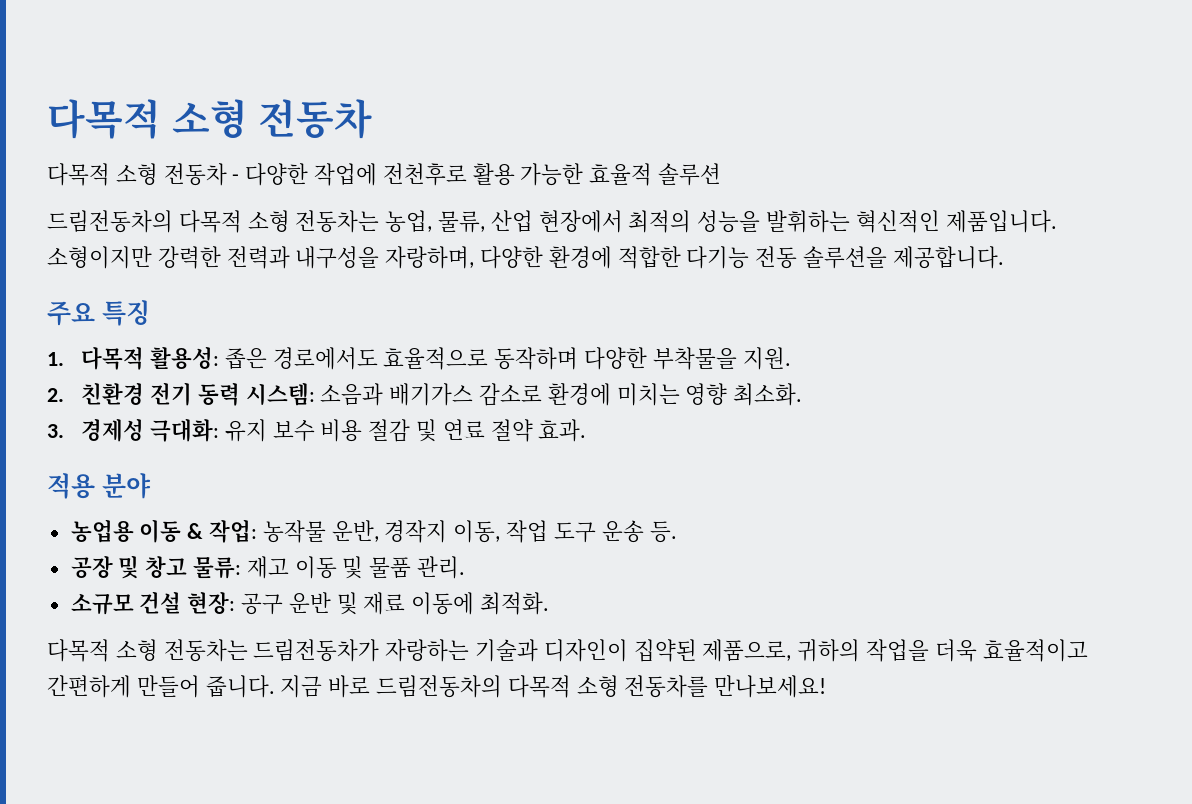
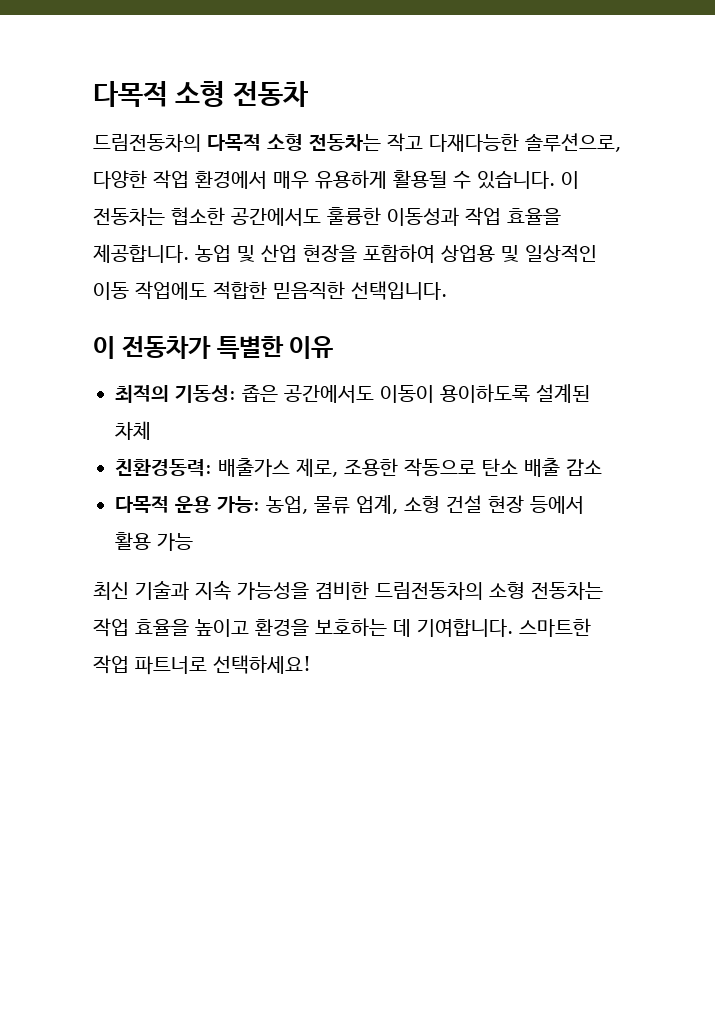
- 다목적 소형 전동차 - 다양한 작업에 전천후로 활용 가능한 효율적 솔루션
- 드림전동차의 다목적 소형 전동차는 농업, 물류, 산업 현장에서 최적의 성능을 발휘하는 혁신적인 제품입니다. 소형이지만 강력한 전력과 내구성을 자랑하며, 다양한 환경에 적합한 다기능 전동 솔루션을 제공합니다.
- 주요 특징
- 1. 다목적 활용성: 좁은 경로에서도 효율적으로 동작하며 다양한 부착물을 지원.
- 2. 친환경 전기 동력 시스템: 소음과 배기가스 감소로 환경에 미치는 영향 최소화.
- 3. 경제성 극대화: 유지 보수 비용 절감 및 연료 절약 효과.
- 적용 분야
- 농업용 이동 & 작업: 농작물 운반, 경작지 이동, 작업 도구 운송 등.
- 공장 및 창고 물류: 재고 이동 및 물품 관리.
- 소규모 건설 현장: 공구 운반 및 재료 이동에 최적화.
- 다목적 소형 전동차는 드림전동차가 자랑하는 기술과 디자인이 집약된 제품으로, 귀하의 작업을 더욱 효율적이고 간편하게 만들어 줍니다. 지금 바로 드림전동차의 다목적 소형 전동차를 만나보세요!
+ 드림전동차의 다목적 소형 전동차는 작고 다재다능한 솔루션으로, 다양한 작업 환경에서 매우 유용하게 활용될 수 있습니다. 이 전동차는 협소한 공간에서도 훌륭한 이동성과 작업 효율을 제공합니다. 농업 및 산업 현장을 포함하여 상업용 및 일상적인 이동 작업에도 적합한 믿음직한 선택입니다.
+ 이 전동차가 특별한 이유
+ 최적의 기동성: 좁은 공간에서도 이동이 용이하도록 설계된 차체
+ 친환경동력: 배출가스 제로, 조용한 작동으로 탄소 배출 감소
+ 다목적 운용 가능: 농업, 물류 업계, 소형 건설 현장 등에서 활용 가능
+ 최신 기술과 지속 가능성을 겸비한 드림전동차의 소형 전동차는 작업 효율을 높이고 환경을 보호하는 데 기여합니다. 스마트한 작업 파트너로 선택하세요!

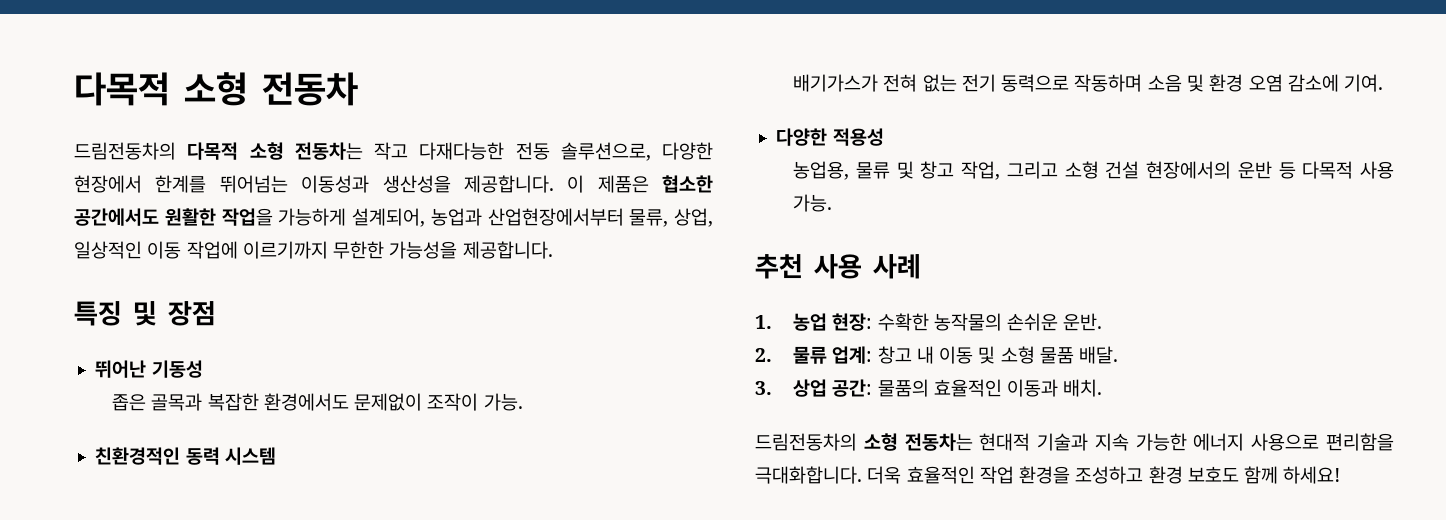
- 드림전동차의 다목적 소형 전동차는 작고 다재다능한 솔루션으로, 다양한 작업 환경에서 매우 유용하게 활용될 수 있습니다. 이 전동차는 협소한 공간에서도 훌륭한 이동성과 작업 효율을 제공합니다. 농업 및 산업 현장을 포함하여 상업용 및 일상적인 이동 작업에도 적합한 믿음직한 선택입니다.
- 이 전동차가 특별한 이유
- 최적의 기동성: 좁은 공간에서도 이동이 용이하도록 설계된 차체
- 친환경동력: 배출가스 제로, 조용한 작동으로 탄소 배출 감소
- 다목적 운용 가능: 농업, 물류 업계, 소형 건설 현장 등에서 활용 가능
- 최신 기술과 지속 가능성을 겸비한 드림전동차의 소형 전동차는 작업 효율을 높이고 환경을 보호하는 데 기여합니다. 스마트한 작업 파트너로 선택하세요!
+ 드림전동차의 다목적 소형 전동차는 작고 다재다능한 전동 솔루션으로, 다양한 현장에서 한계를 뛰어넘는 이동성과 생산성을 제공합니다. 이 제품은 협소한 공간에서도 원활한 작업을 가능하게 설계되어, 농업과 산업현장에서부터 물류, 상업, 일상적인 이동 작업에 이르기까지 무한한 가능성을 제공합니다.
+ 특징 및 장점
+ 뛰어난 기동성
+ 좁은 골목과 복잡한 환경에서도 문제없이 조작이 가능.
+ 친환경적인 동력 시스템
+ 배기가스가 전혀 없는 전기 동력으로 작동하며 소음 및 환경 오염 감소에 기여.
+ 다양한 적용성
+ 농업용, 물류 및 창고 작업, 그리고 소형 건설 현장에서의 운반 등 다목적 사용 가능.
+ 추천 사용 사례
+ 1. 농업 현장: 수확한 농작물의 손쉬운 운반.
+ 2. 물류 업계: 창고 내 이동 및 소형 물품 배달.
+ 3. 상업 공간: 물품의 효율적인 이동과 배치.
+ 드림전동차의 소형 전동차는 현대적 기술과 지속 가능한 에너지 사용으로 편리함을 극대화합니다. 더욱 효율적인 작업 환경을 조성하고 환경 보호도 함께 하세요!

